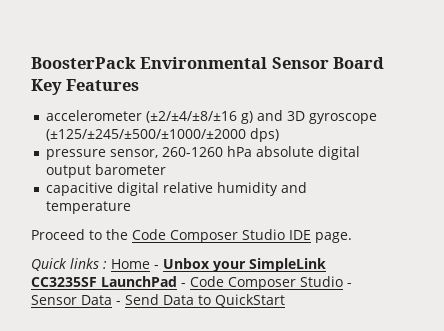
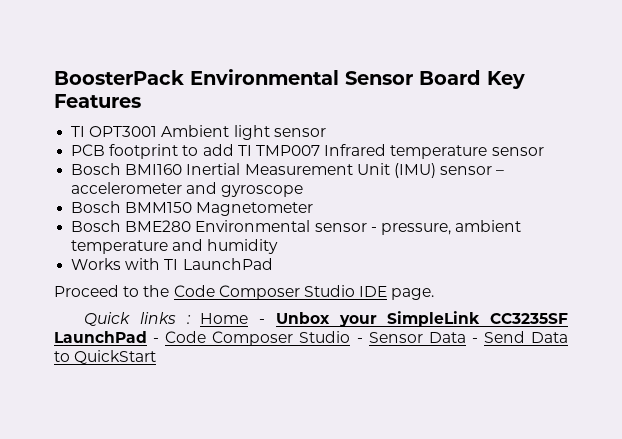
- accelerometer (±2/±4/±8/±16 g) and 3D gyroscope (±125/±245/±500/±1000/±2000 dps)
- pressure sensor, 260-1260 hPa absolute digital output barometer
- capacitive digital relative humidity and temperature
+ TI OPT3001 Ambient light sensor
+ PCB footprint to add TI TMP007 Infrared temperature sensor
+ Bosch BMI160 Inertial Measurement Unit (IMU) sensor – accelerometer and gyroscope
+ Bosch BMM150 Magnetometer
+ Bosch BME280 Environmental sensor - pressure, ambient temperature and humidity
+ Works with TI LaunchPad

